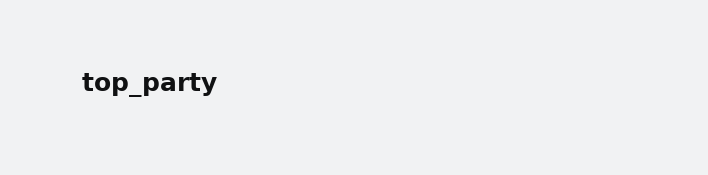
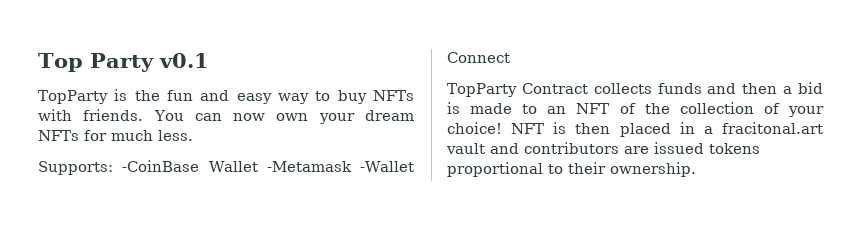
- top_party
+ Top Party v0.1
+ TopParty is the fun and easy way to buy NFTs with friends. You can now own your dream NFTs for much less.
+ Supports: -CoinBase Wallet -Metamask -Wallet Connect
+ TopParty Contract collects funds and then a bid is made to an NFT of the collection of your choice! NFT is then placed in a fracitonal.art vault and contributors are issued tokens proportional to their ownership.

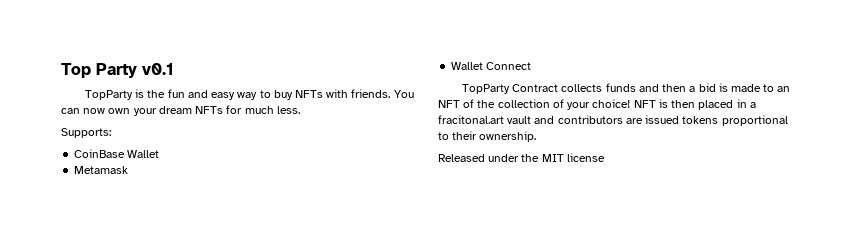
- Supports: -CoinBase Wallet -Metamask -Wallet Connect
+ Supports:
+ CoinBase Wallet
+ Metamask
+ Wallet Connect
+ Released under the MIT license

